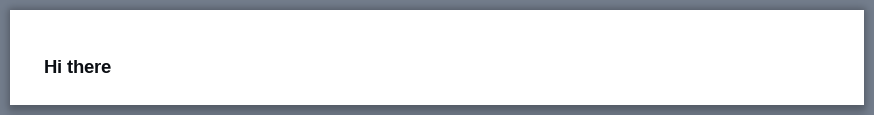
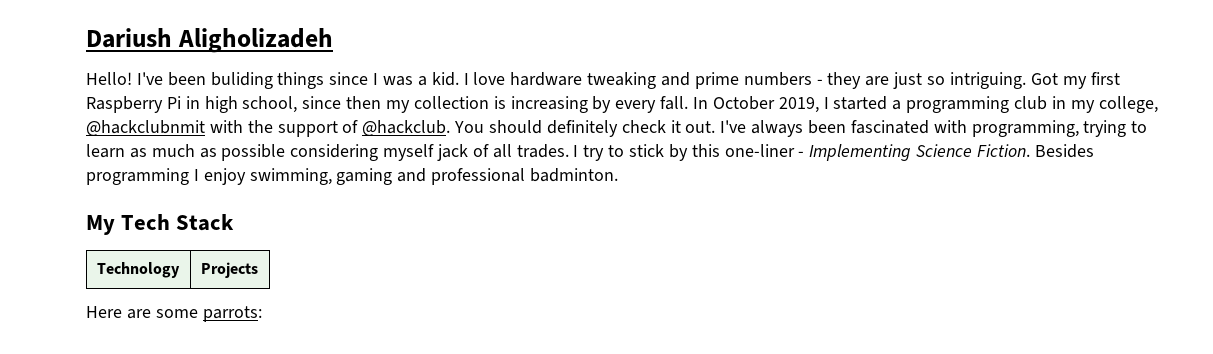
- Hi there
+ Dariush Aligholizadeh
+ Hello! I've been buliding things since I was a kid. I love hardware tweaking and prime numbers - they are just so intriguing. Got my first Raspberry Pi in high school, since then my collection is increasing by every fall. In October 2019, I started a programming club in my college, @hackclubnmit with the support of @hackclub. You should definitely check it out. I've always been fascinated with programming, trying to learn as much as possible considering myself jack of all trades. I try to stick by this one-liner - Implementing Science Fiction. Besides programming I enjoy swimming, gaming and professional badminton.
+ My Tech Stack
+ Technology | Projects
+ Here are some parrots:

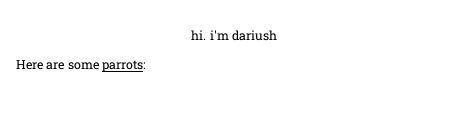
- Dariush Aligholizadeh
- Hello! I've been buliding things since I was a kid. I love hardware tweaking and prime numbers - they are just so intriguing. Got my first Raspberry Pi in high school, since then my collection is increasing by every fall. In October 2019, I started a programming club in my college, @hackclubnmit with the support of @hackclub. You should definitely check it out. I've always been fascinated with programming, trying to learn as much as possible considering myself jack of all trades. I try to stick by this one-liner - Implementing Science Fiction. Besides programming I enjoy swimming, gaming and professional badminton.
- My Tech Stack
- Technology | Projects
+ hi. i'm dariush

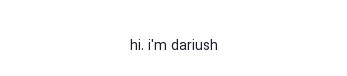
- Here are some parrots:

